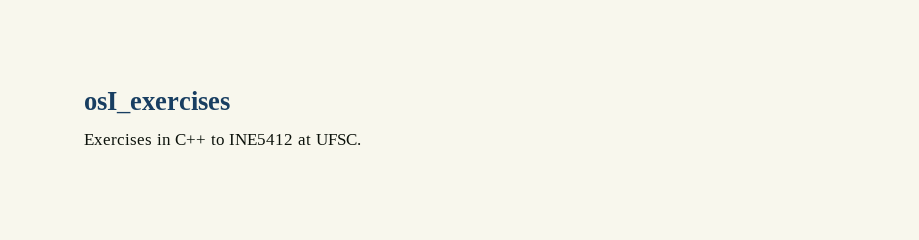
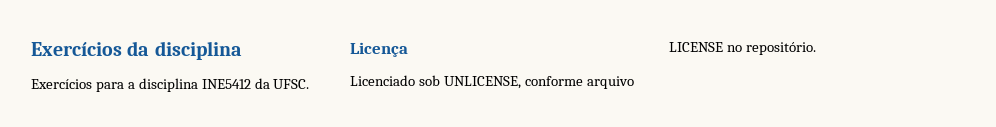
- osI_exercises
- Exercises in C++ to INE5412 at UFSC.
+ Exercícios da disciplina
+ Exercícios para a disciplina INE5412 da UFSC.
+ Licença
+ Licenciado sob UNLICENSE, conforme arquivo LICENSE no repositório.

